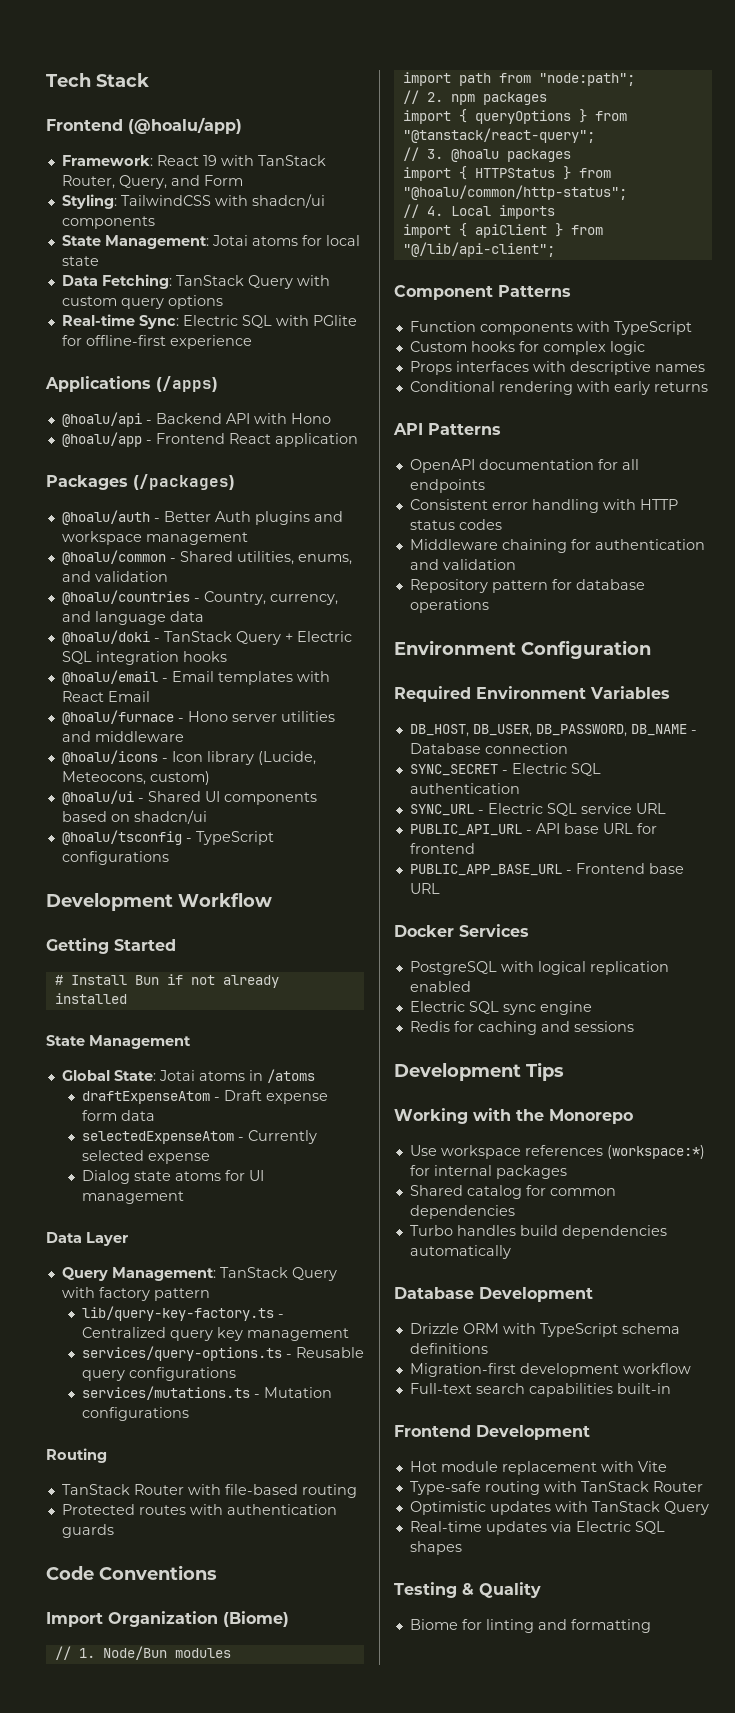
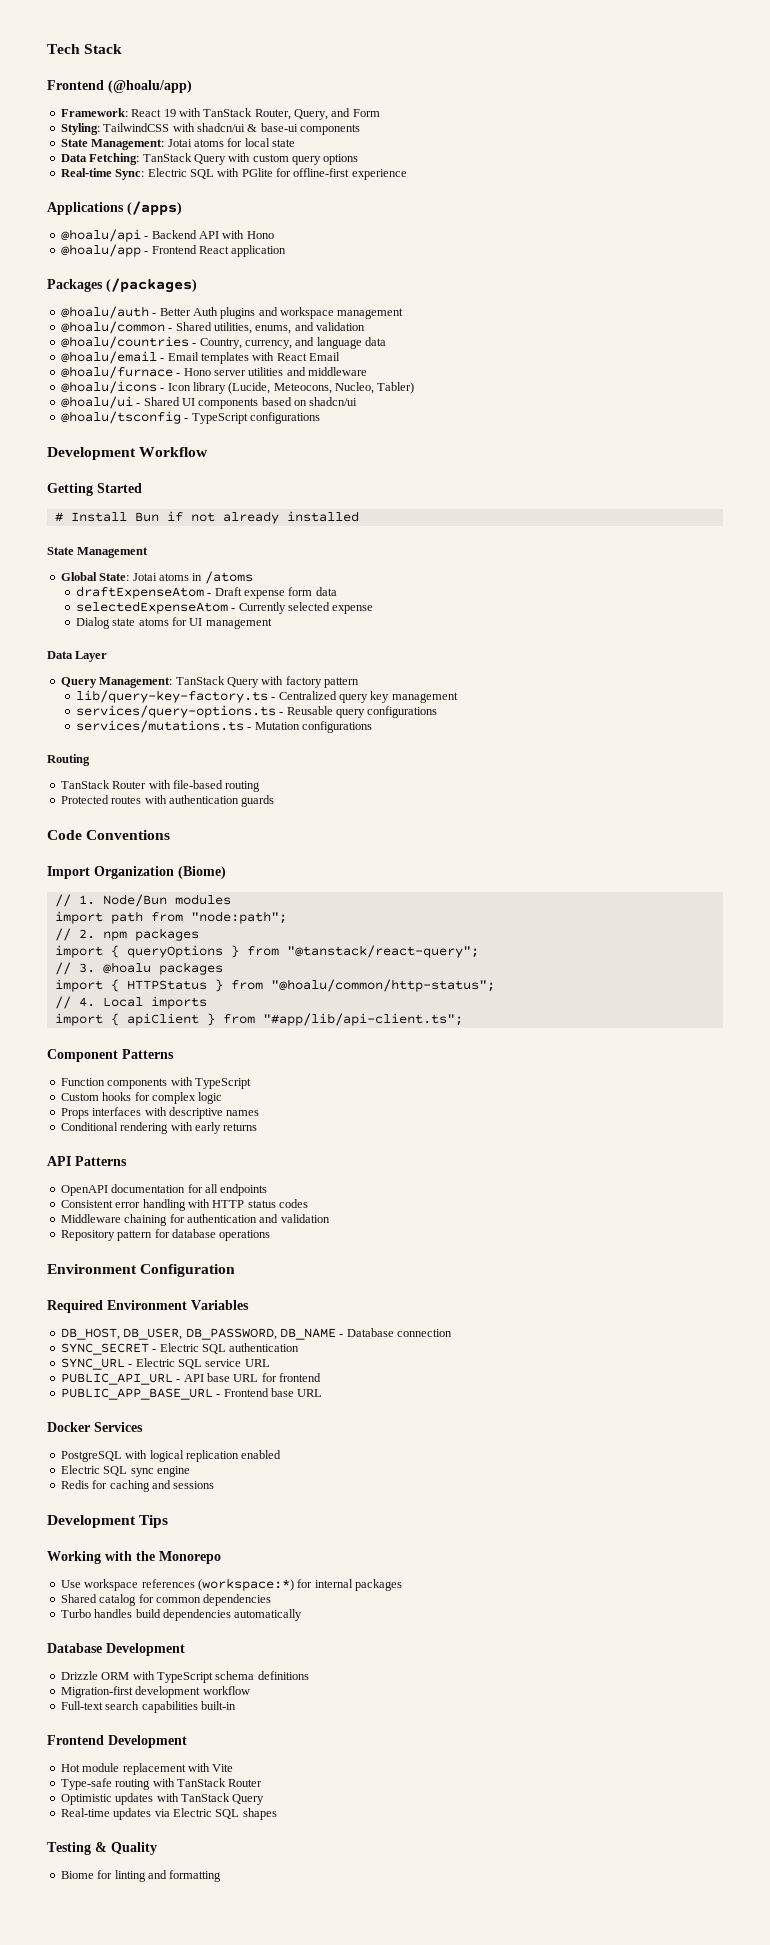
- Styling: TailwindCSS with shadcn/ui components
+ Styling: TailwindCSS with shadcn/ui & base-ui components
- @hoalu/doki - TanStack Query + Electric SQL integration hooks
- @hoalu/icons - Icon library (Lucide, Meteocons, custom)
+ @hoalu/icons - Icon library (Lucide, Meteocons, Nucleo, Tabler)
- import { apiClient } from "@/lib/api-client";
+ import { apiClient } from "#app/lib/api-client.ts";

